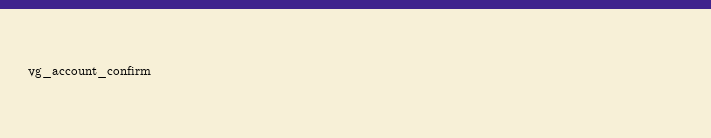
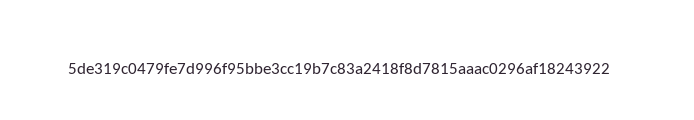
- vg_account_confirm
+ 5de319c0479fe7d996f95bbe3cc19b7c83a2418f8d7815aaac0296af18243922

